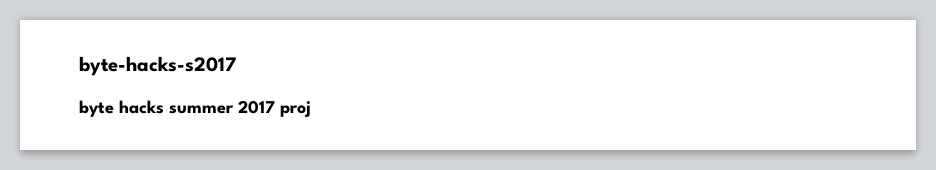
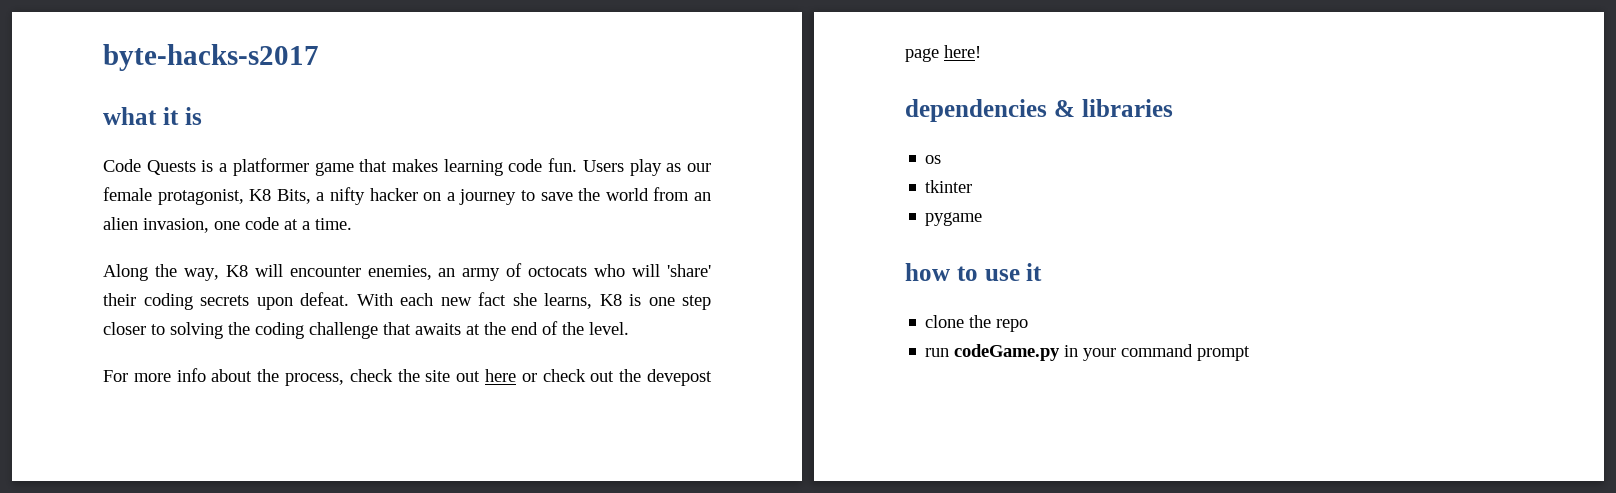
- byte hacks summer 2017 proj
+ what it is
+ Code Quests is a platformer game that makes learning code fun. Users play as our female protagonist, K8 Bits, a nifty hacker on a journey to save the world from an alien invasion, one code at a time.
+ Along the way, K8 will encounter enemies, an army of octocats who will 'share' their coding secrets upon defeat. With each new fact she learns, K8 is one step closer to solving the coding challenge that awaits at the end of the level.
+ For more info about the process, check the site out here or check out the devepost page here!
+ dependencies & libraries
+ os
+ tkinter
+ pygame
+ how to use it
+ clone the repo
+ run codeGame.py in your command prompt

